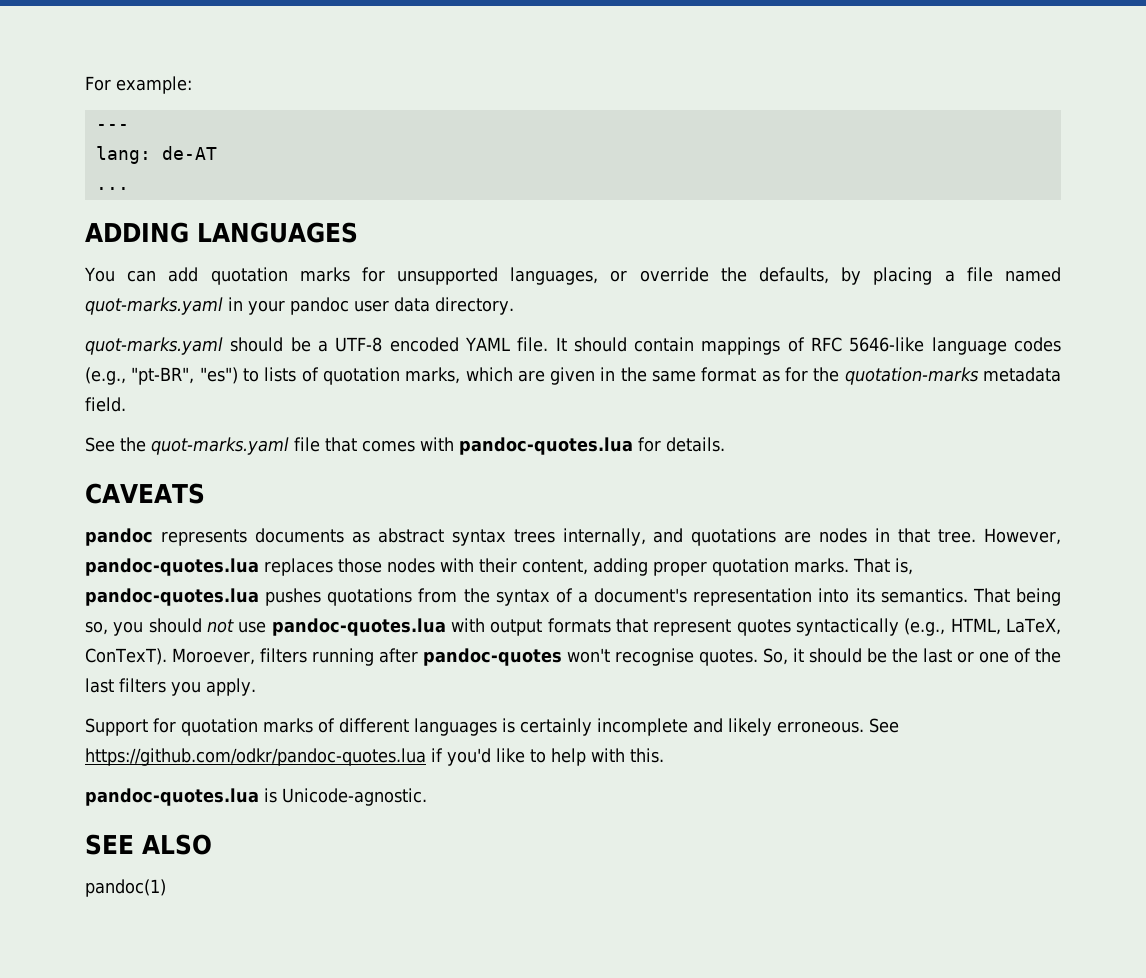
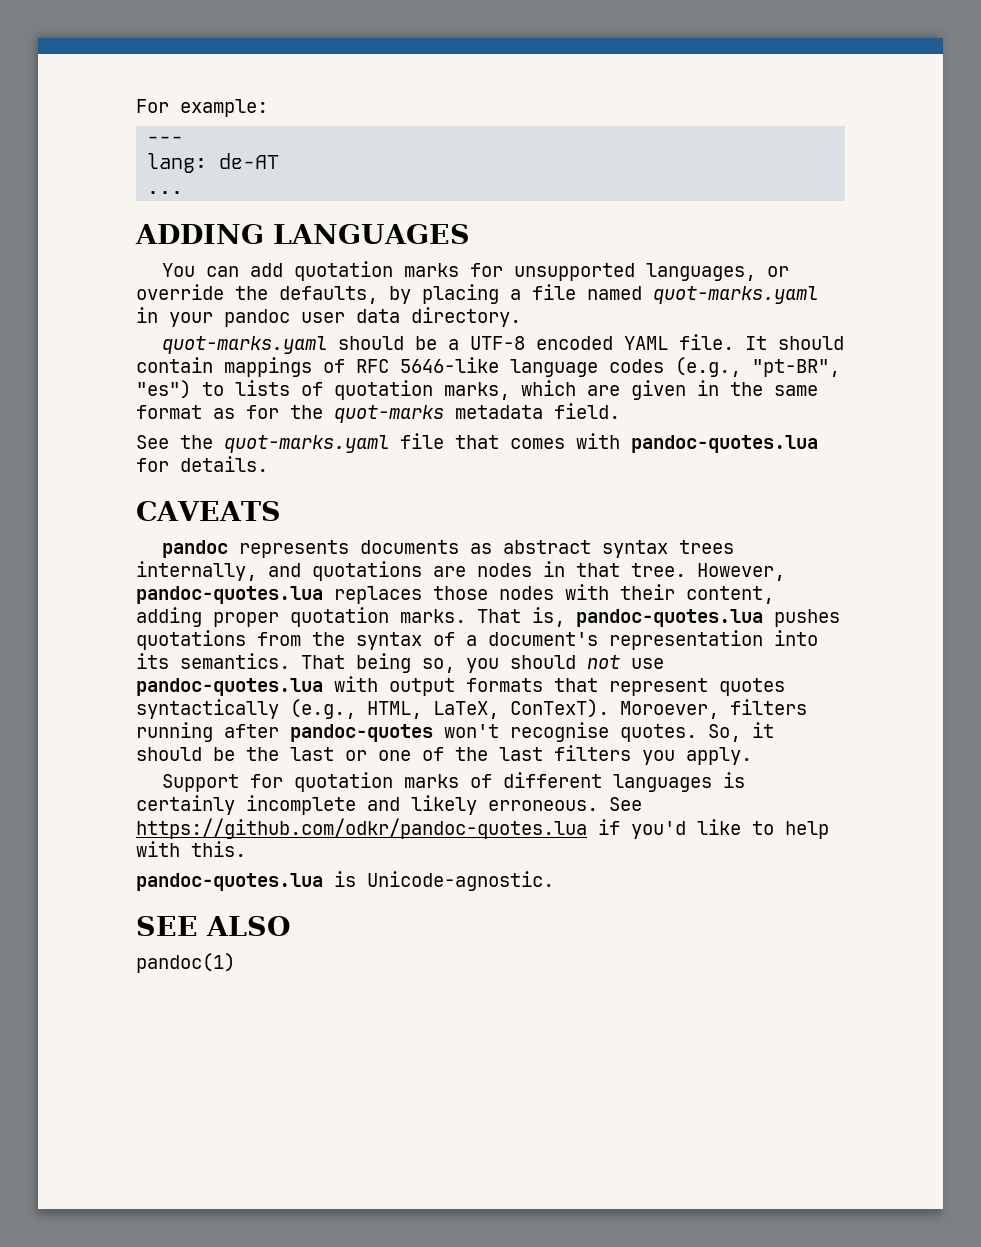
- It should contain mappings of RFC 5646-like language codes (e.g., "pt-BR", "es") to lists of quotation marks, which are given in the same format as for the quotation-marks metadata field.
+ It should contain mappings of RFC 5646-like language codes (e.g., "pt-BR", "es") to lists of quotation marks, which are given in the same format as for the quot-marks metadata field.

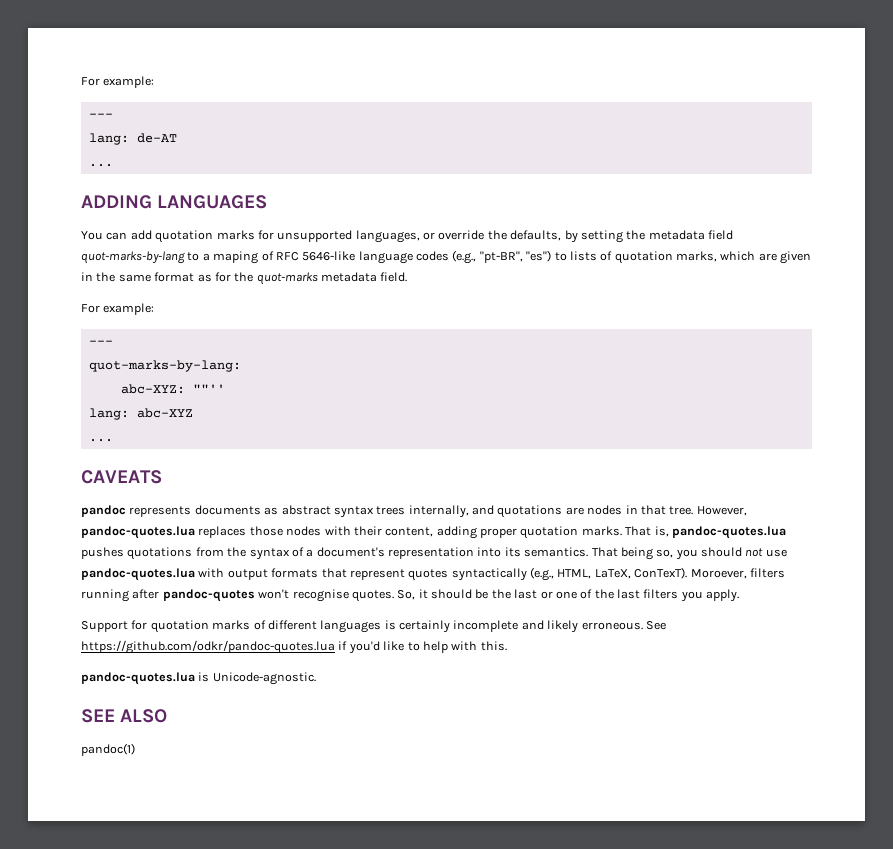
- You can add quotation marks for unsupported languages, or override the defaults, by placing a file named quot-marks.yaml in your pandoc user data directory.
- quot-marks.yaml should be a UTF-8 encoded YAML file. It should contain mappings of RFC 5646-like language codes (e.g., "pt-BR", "es") to lists of quotation marks, which are given in the same format as for the quot-marks metadata field.
- See the quot-marks.yaml file that comes with pandoc-quotes.lua for details.
+ You can add quotation marks for unsupported languages, or override the defaults, by setting the metadata field quot-marks-by-lang to a maping of RFC 5646-like language codes (e.g., "pt-BR", "es") to lists of quotation marks, which are given in the same format as for the quot-marks metadata field.
+ For example:
+ ---
+ quot-marks-by-lang:
+ abc-XYZ: ""''
+ lang: abc-XYZ
+ ...

